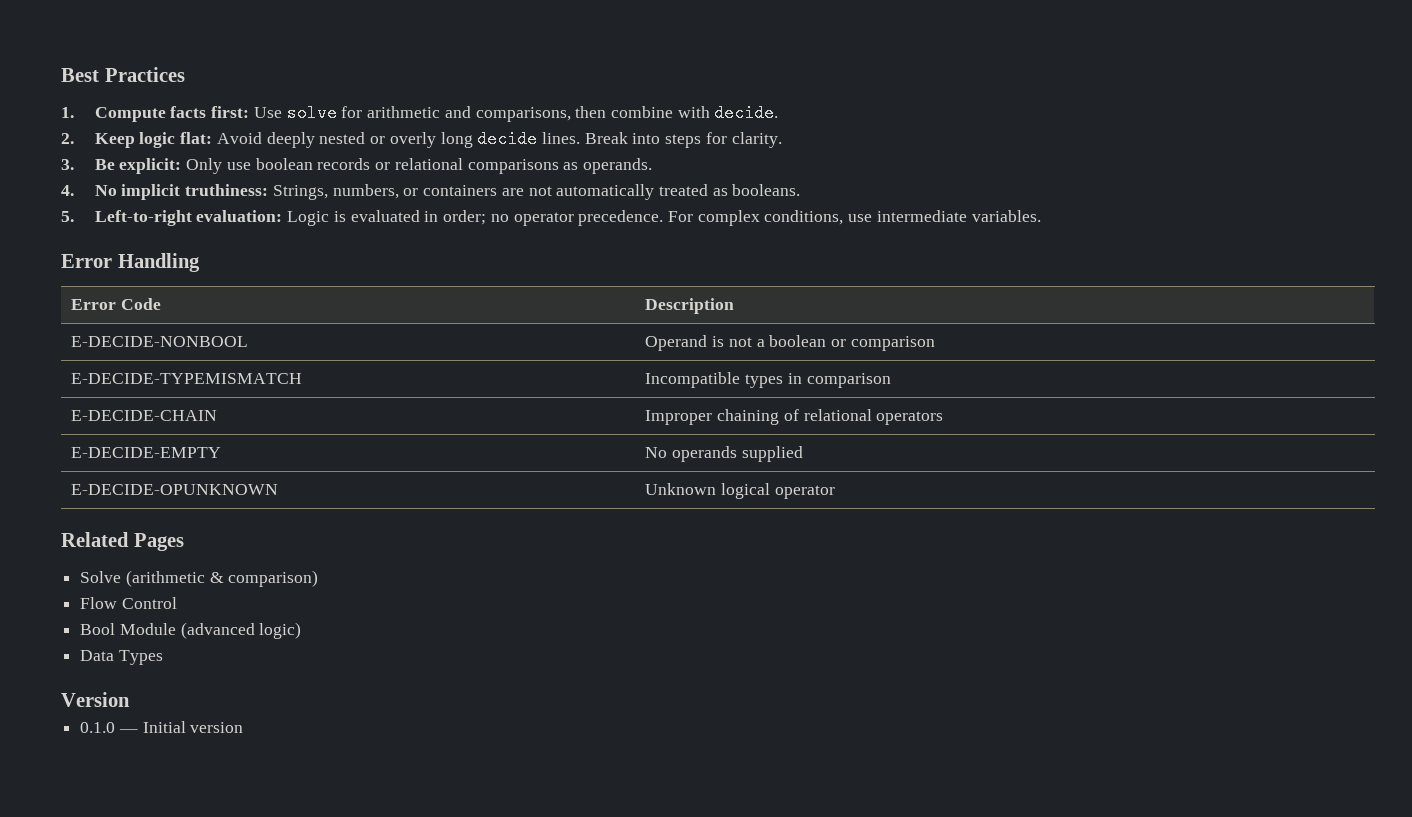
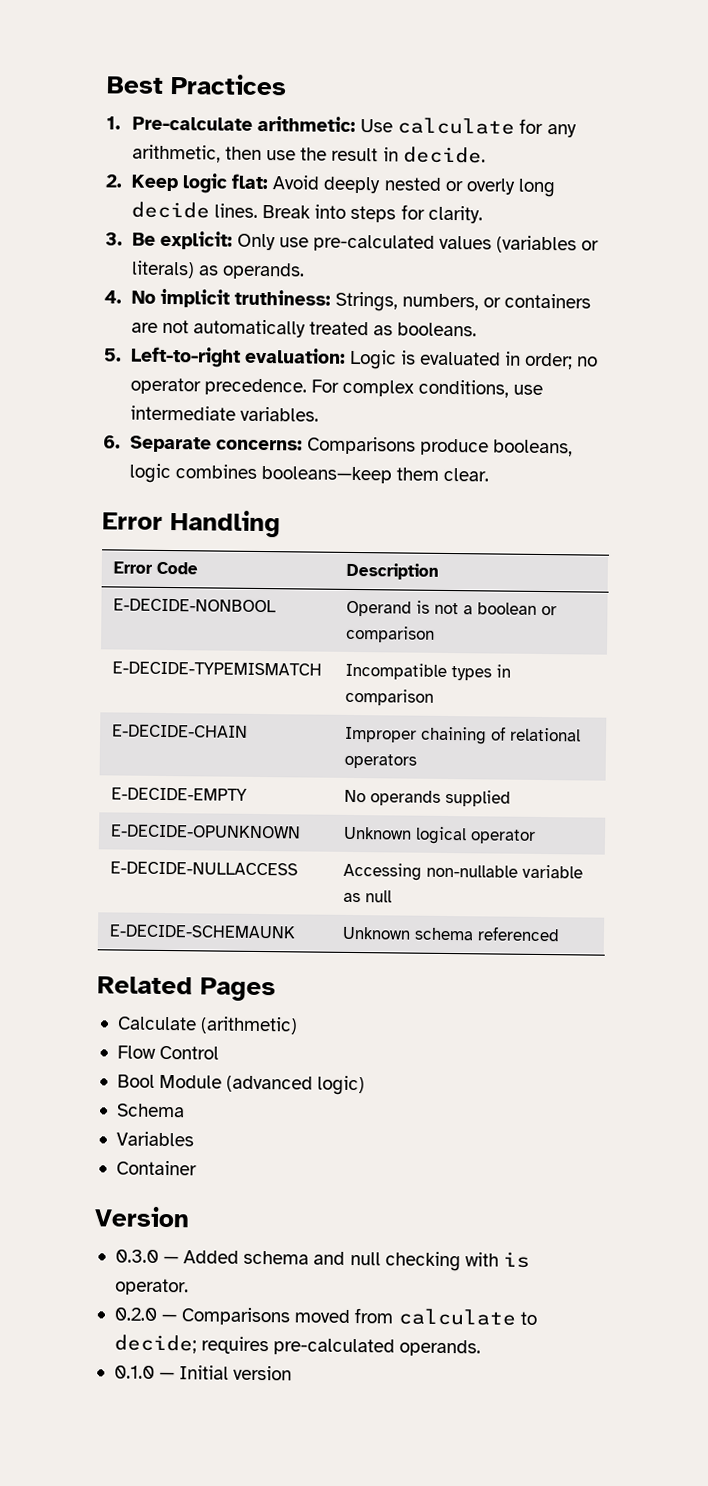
- 1. Compute facts first: Use solve for arithmetic and comparisons, then combine with decide.
+ 1. Pre-calculate arithmetic: Use calculate for any arithmetic, then use the result in decide.
- 3. Be explicit: Only use boolean records or relational comparisons as operands.
+ 3. Be explicit: Only use pre-calculated values (variables or literals) as operands.
+ 6. Separate concerns: Comparisons produce booleans, logic combines booleans—keep them clear.
+ E-DECIDE-NULLACCESS | Accessing non-nullable variable as null
+ E-DECIDE-SCHEMAUNK | Unknown schema referenced
  Related Pages
- Solve (arithmetic & comparison)
+ Calculate (arithmetic)
- Data Types
+ Schema
+ Variables
+ Container
  Version
+ 0.3.0 — Added schema and null checking with is operator.
+ 0.2.0 — Comparisons moved from calculate to decide; requires pre-calculated operands.

